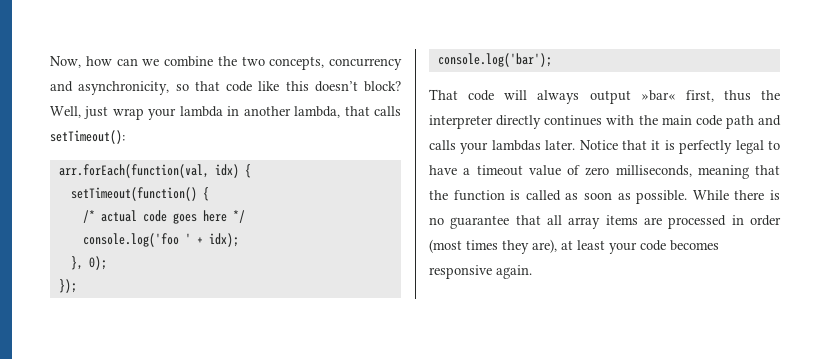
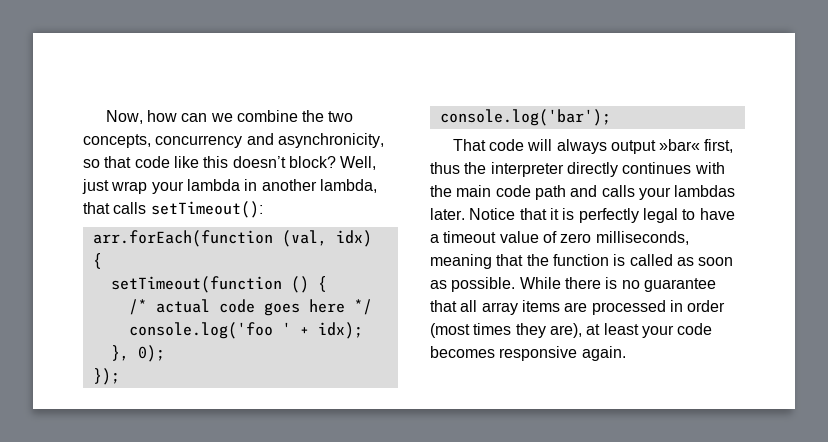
- arr.forEach(function(val, idx) {
+ arr.forEach(function (val, idx) {
- setTimeout(function() {
+ setTimeout(function () {

